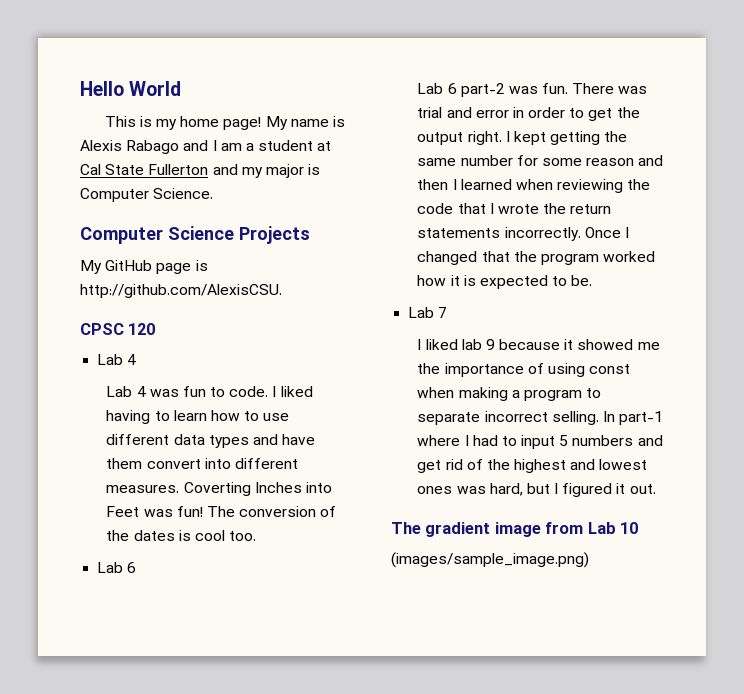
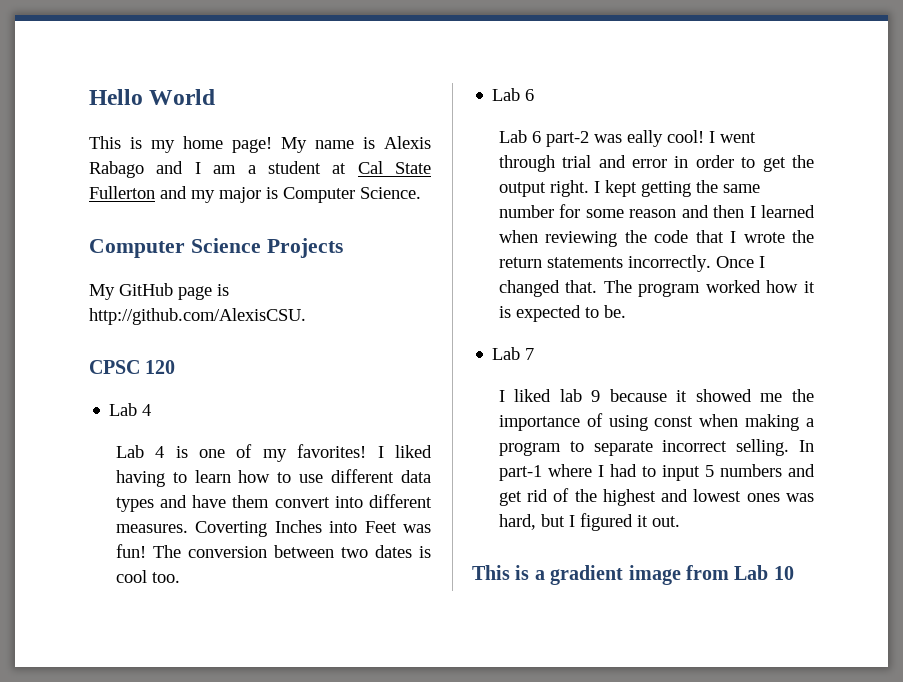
- Lab 4 was fun to code.
+ Lab 4 is one of my favorites!
- The conversion of the dates is cool too.
+ The conversion between two dates is cool too.
- Lab 6 part-2 was fun. There was trial and error in order to get the output right.
+ Lab 6 part-2 was eally cool! I went through trial and error in order to get the output right.
- Once I changed that the program worked how it is expected to be.
+ Once I changed that. The program worked how it is expected to be.
- The gradient image from Lab 10
+ This is a gradient image from Lab 10
- (images/sample_image.png)

